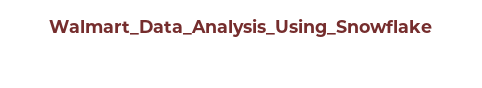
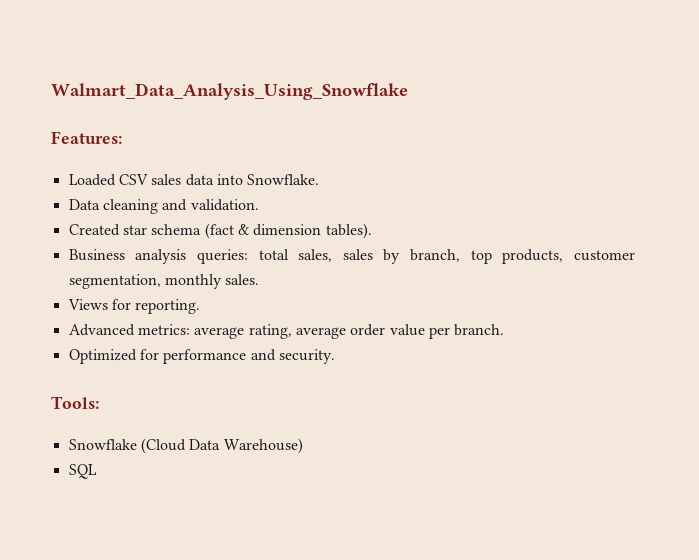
+ Features:
+ Loaded CSV sales data into Snowflake.
+ Data cleaning and validation.
+ Created star schema (fact & dimension tables).
+ Business analysis queries: total sales, sales by branch, top products, customer segmentation, monthly sales.
+ Views for reporting.
+ Advanced metrics: average rating, average order value per branch.
+ Optimized for performance and security.
+ Tools:
+ Snowflake (Cloud Data Warehouse)
+ SQL

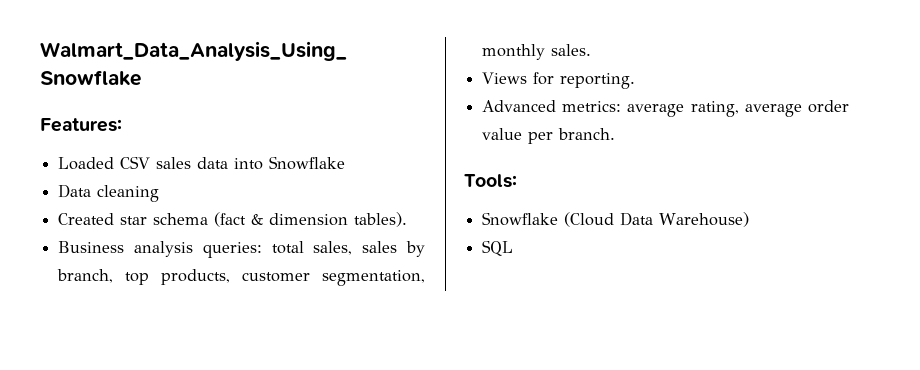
- Loaded CSV sales data into Snowflake.
+ Loaded CSV sales data into Snowflake
- Data cleaning and validation.
+ Data cleaning
- Optimized for performance and security.

